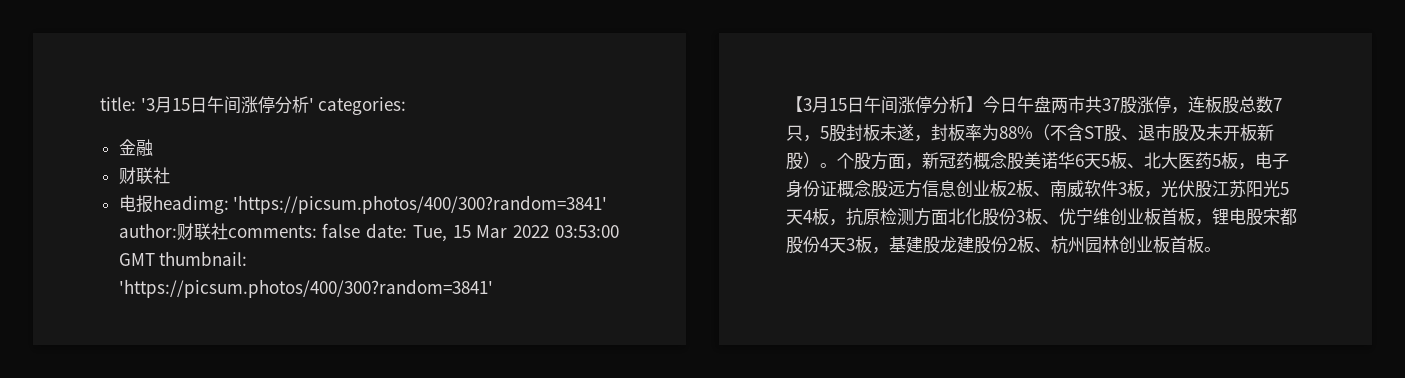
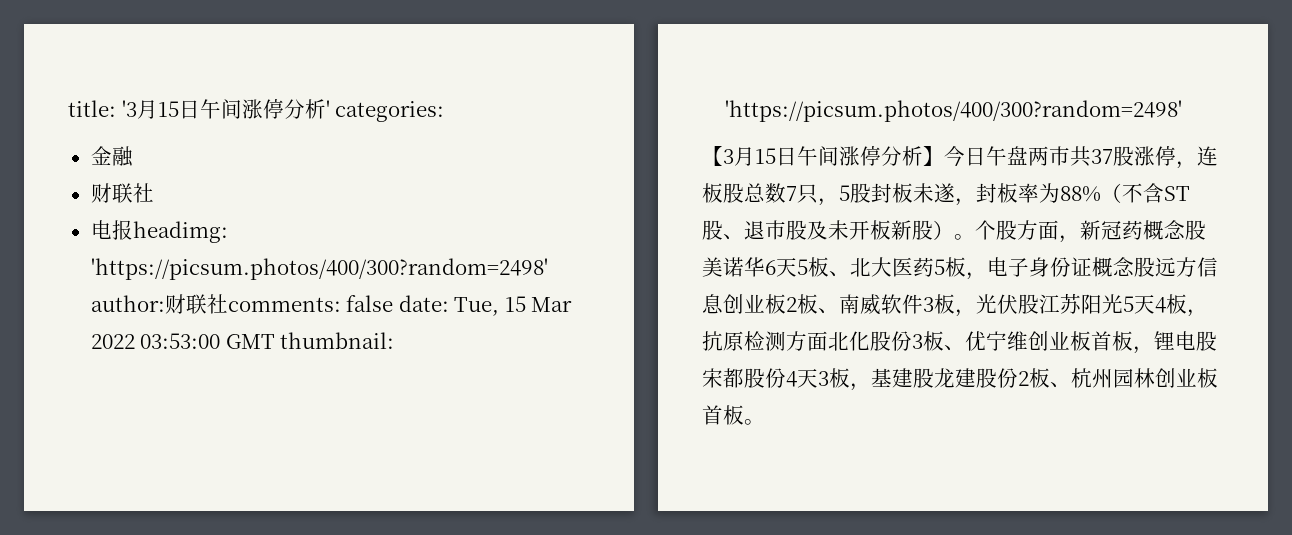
- 电报headimg: 'https://picsum.photos/400/300?random=3841' author:财联社comments: false date: Tue, 15 Mar 2022 03:53:00 GMT thumbnail: 'https://picsum.photos/400/300?random=3841'
+ 电报headimg: 'https://picsum.photos/400/300?random=2498' author:财联社comments: false date: Tue, 15 Mar 2022 03:53:00 GMT thumbnail: 'https://picsum.photos/400/300?random=2498'

